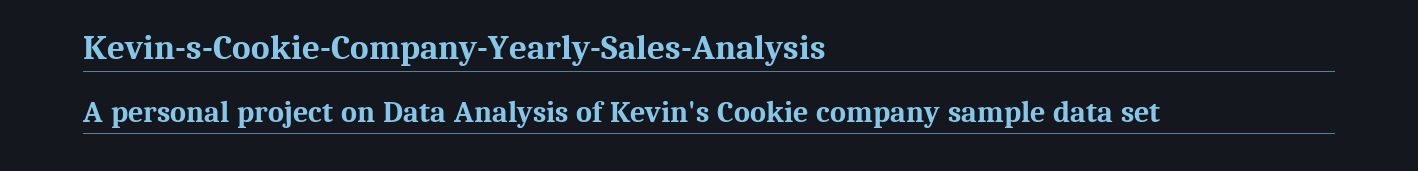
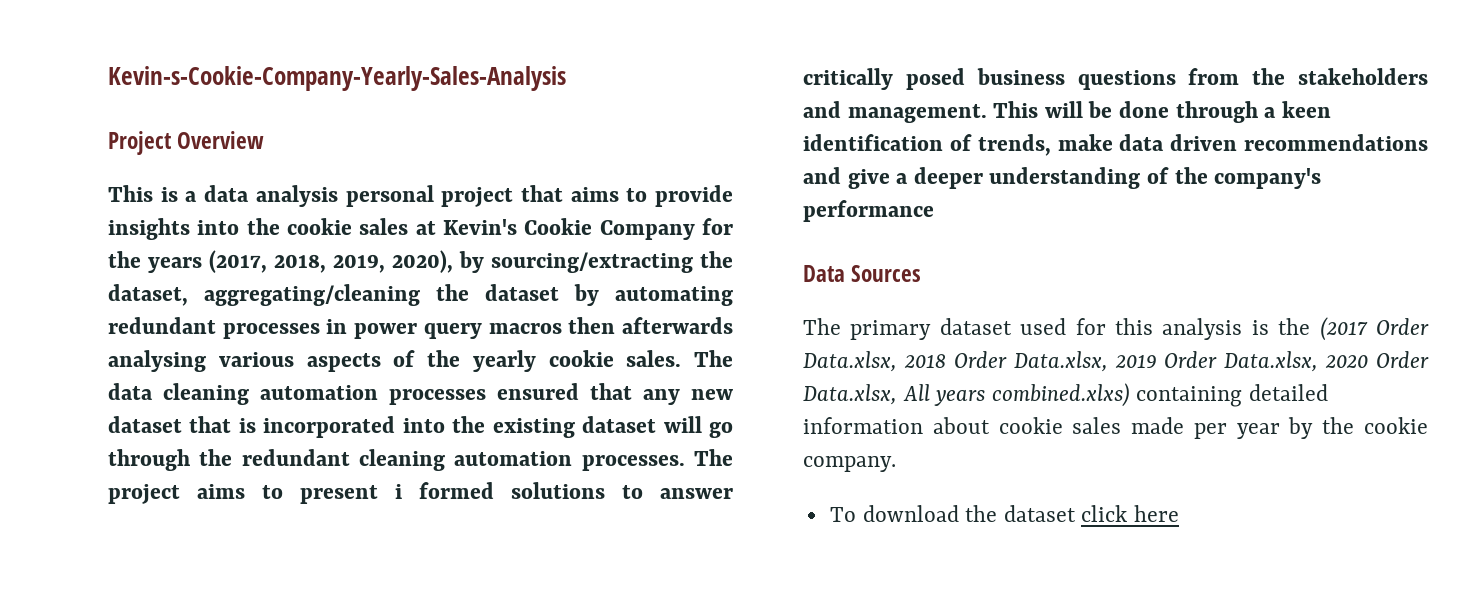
- A personal project on Data Analysis of Kevin's Cookie company sample data set
+ Project Overview
+ This is a data analysis personal project that aims to provide insights into the cookie sales at Kevin's Cookie Company for the years (2017, 2018, 2019, 2020), by sourcing/extracting the dataset, aggregating/cleaning the dataset by automating redundant processes in power query macros then afterwards analysing various aspects of the yearly cookie sales. The data cleaning automation processes ensured that any new dataset that is incorporated into the existing dataset will go through the redundant cleaning automation processes. The project aims to present i formed solutions to answer critically posed business questions from the stakeholders and management. This will be done through a keen identification of trends, make data driven recommendations and give a deeper understanding of the company's performance
+ Data Sources
+ The primary dataset used for this analysis is the (2017 Order Data.xlsx, 2018 Order Data.xlsx, 2019 Order Data.xlsx, 2020 Order Data.xlsx, All years combined.xlxs) containing detailed information about cookie sales made per year by the cookie company.
+ To download the dataset click here

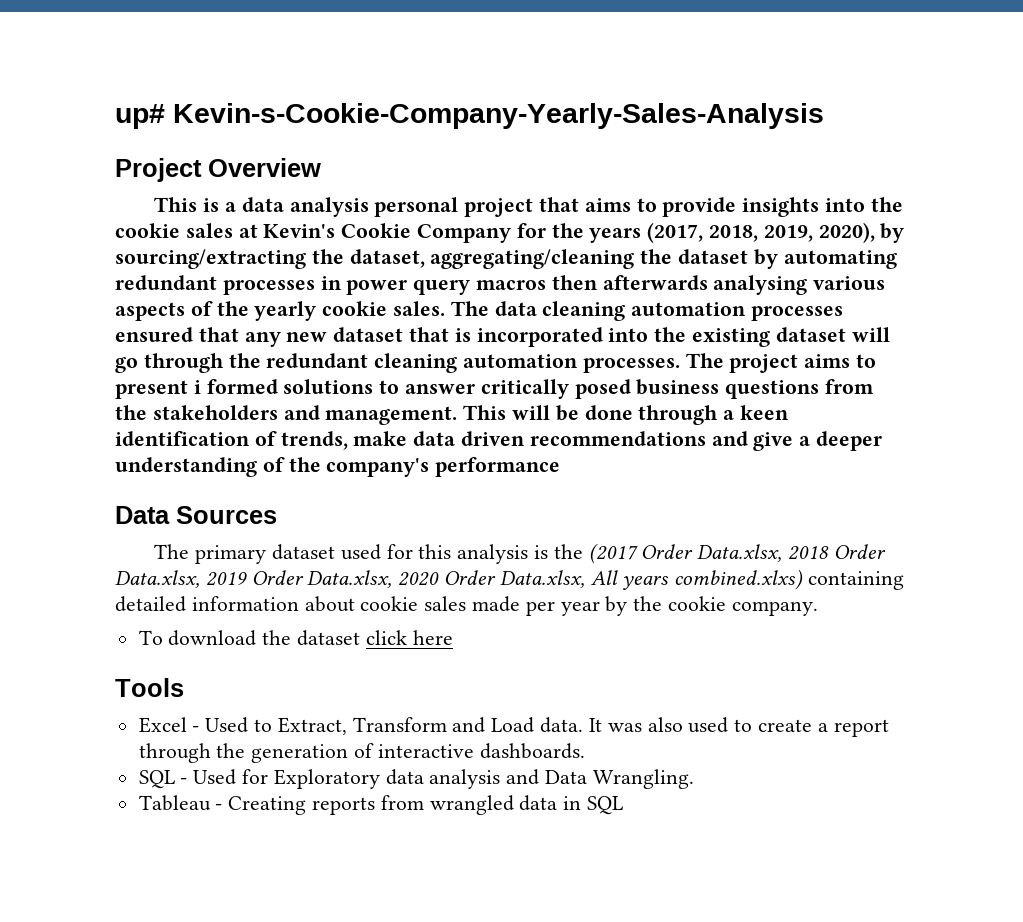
- Kevin-s-Cookie-Company-Yearly-Sales-Analysis
+ up# Kevin-s-Cookie-Company-Yearly-Sales-Analysis
+ Tools
+ Excel - Used to Extract, Transform and Load data. It was also used to create a report through the generation of interactive dashboards.
+ SQL - Used for Exploratory data analysis and Data Wrangling.
+ Tableau - Creating reports from wrangled data in SQL

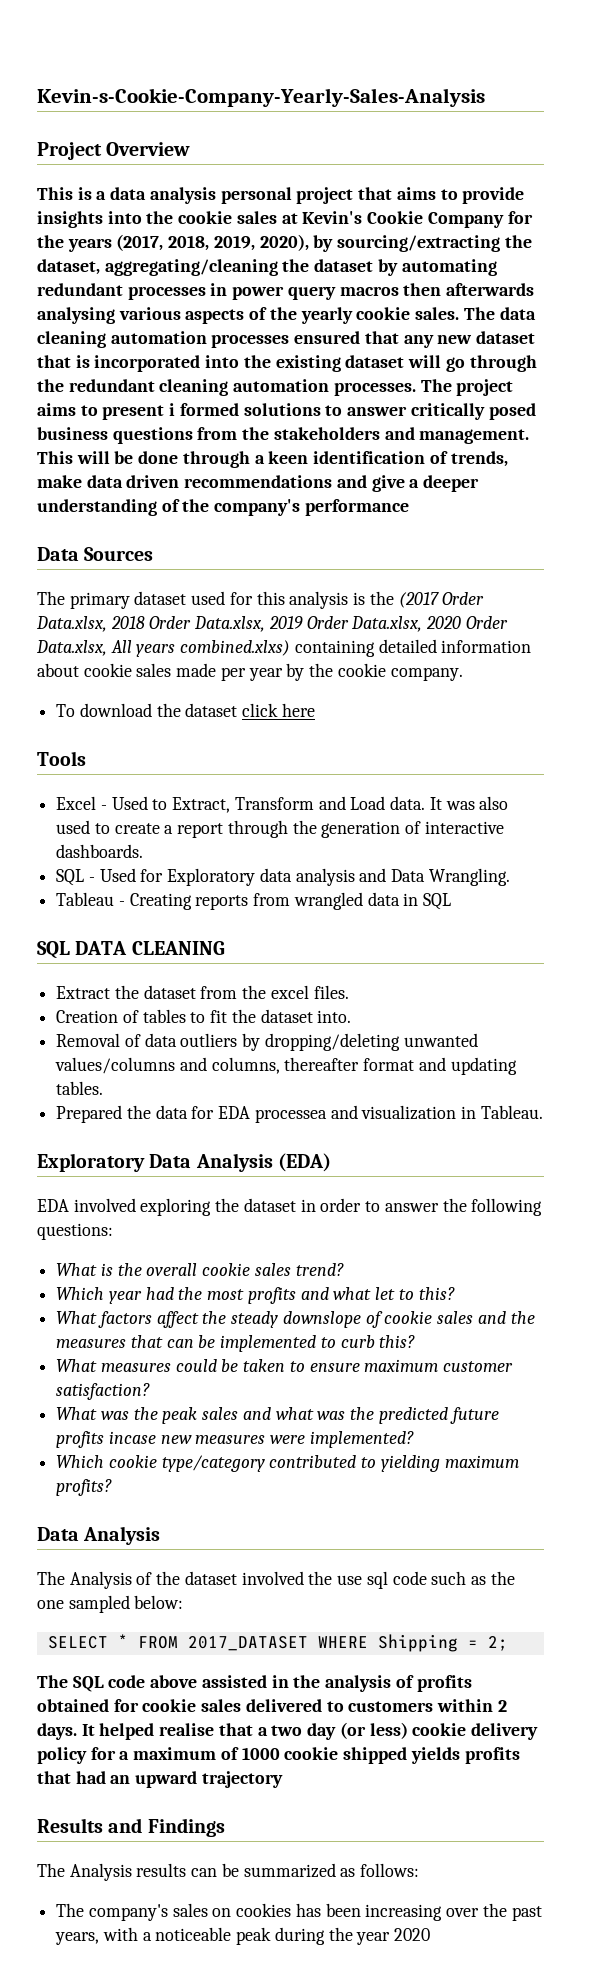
- up# Kevin-s-Cookie-Company-Yearly-Sales-Analysis
+ Kevin-s-Cookie-Company-Yearly-Sales-Analysis
+ SQL DATA CLEANING
+ Extract the dataset from the excel files.
+ Creation of tables to fit the dataset into.
+ Removal of data outliers by dropping/deleting unwanted values/columns and columns, thereafter format and updating tables.
+ Prepared the data for EDA processea and visualization in Tableau.
+ Exploratory Data Analysis (EDA)
+ EDA involved exploring the dataset in order to answer the following questions:
+ What is the overall cookie sales trend?
+ Which year had the most profits and what let to this?
+ What factors affect the steady downslope of cookie sales and the measures that can be implemented to curb this?
+ What measures could be taken to ensure maximum customer satisfaction?
+ What was the peak sales and what was the predicted future profits incase new measures were implemented?
+ Which cookie type/category contributed to yielding maximum profits?
+ Data Analysis
+ The Analysis of the dataset involved the use sql code such as the one sampled below:
+ SELECT * FROM 2017_DATASET WHERE Shipping = 2;
+ The SQL code above assisted in the analysis of profits obtained for cookie sales delivered to customers within 2 days. It helped realise that a two day (or less) cookie delivery policy for a maximum of 1000 cookie shipped yields profits that had an upward trajectory
+ Results and Findings
+ The Analysis results can be summarized as follows:
+ The company's sales on cookies has been increasing over the past years, with a noticeable peak during the year 2020

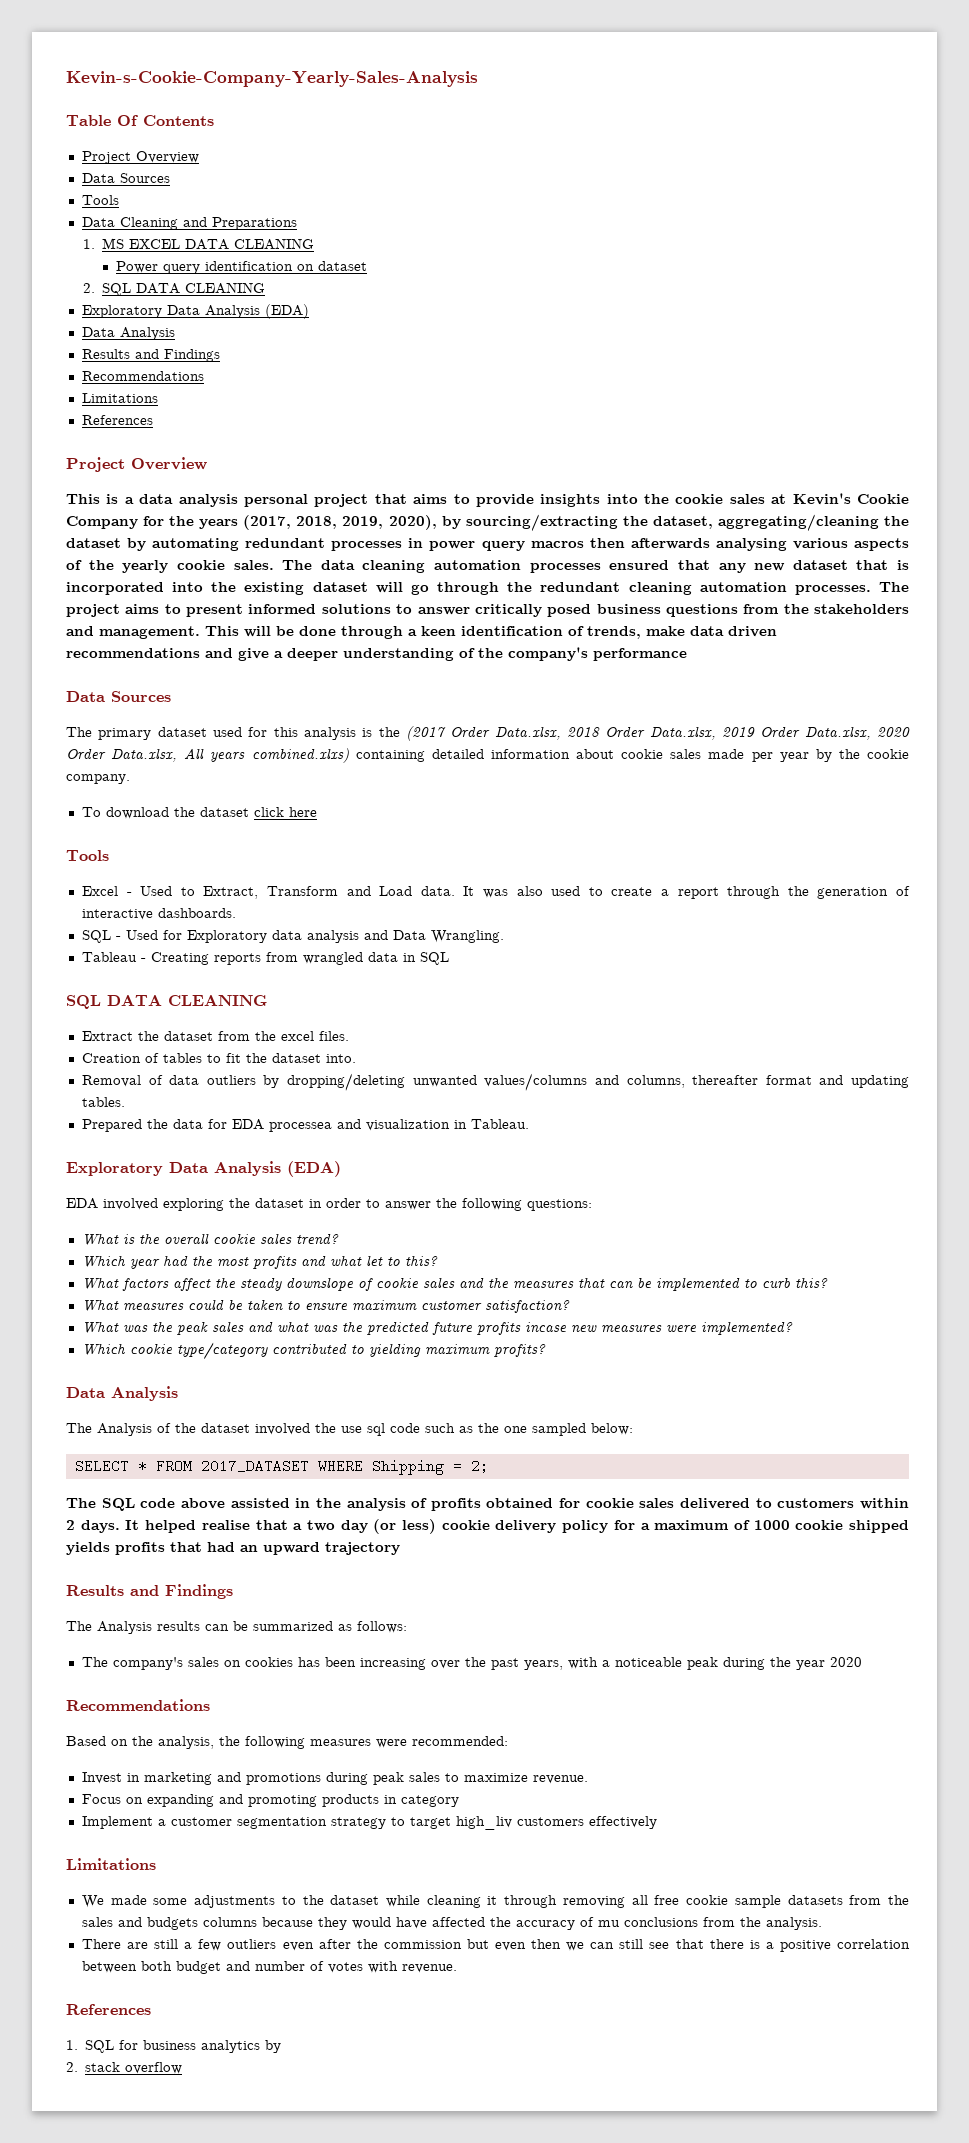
+ Table Of Contents
+ Project Overview
+ Data Sources
+ Tools
+ Data Cleaning and Preparations
+ 1. MS EXCEL DATA CLEANING
+ Power query identification on dataset
+ 2. SQL DATA CLEANING
+ Exploratory Data Analysis (EDA)
+ Data Analysis
+ Results and Findings
+ Recommendations
+ Limitations
+ References
- The project aims to present i formed solutions to answer critically posed business questions from the stakeholders and management.
+ The project aims to present informed solutions to answer critically posed business questions from the stakeholders and management.
  The company's sales on cookies has been increasing over the past years, with a noticeable peak during the year 2020
+ Recommendations
+ Based on the analysis, the following measures were recommended:
+ Invest in marketing and promotions during peak sales to maximize revenue.
+ Focus on expanding and promoting products in category
+ Implement a customer segmentation strategy to target high_liv customers effectively
+ Limitations
+ We made some adjustments to the dataset while cleaning it through removing all free cookie sample datasets from the sales and budgets columns because they would have affected the accuracy of mu conclusions from the analysis.
+ There are still a few outliers even after the commission but even then we can still see that there is a positive correlation between both budget and number of votes with revenue.
+ References
+ 1. SQL for business analytics by
+ 2. stack overflow

